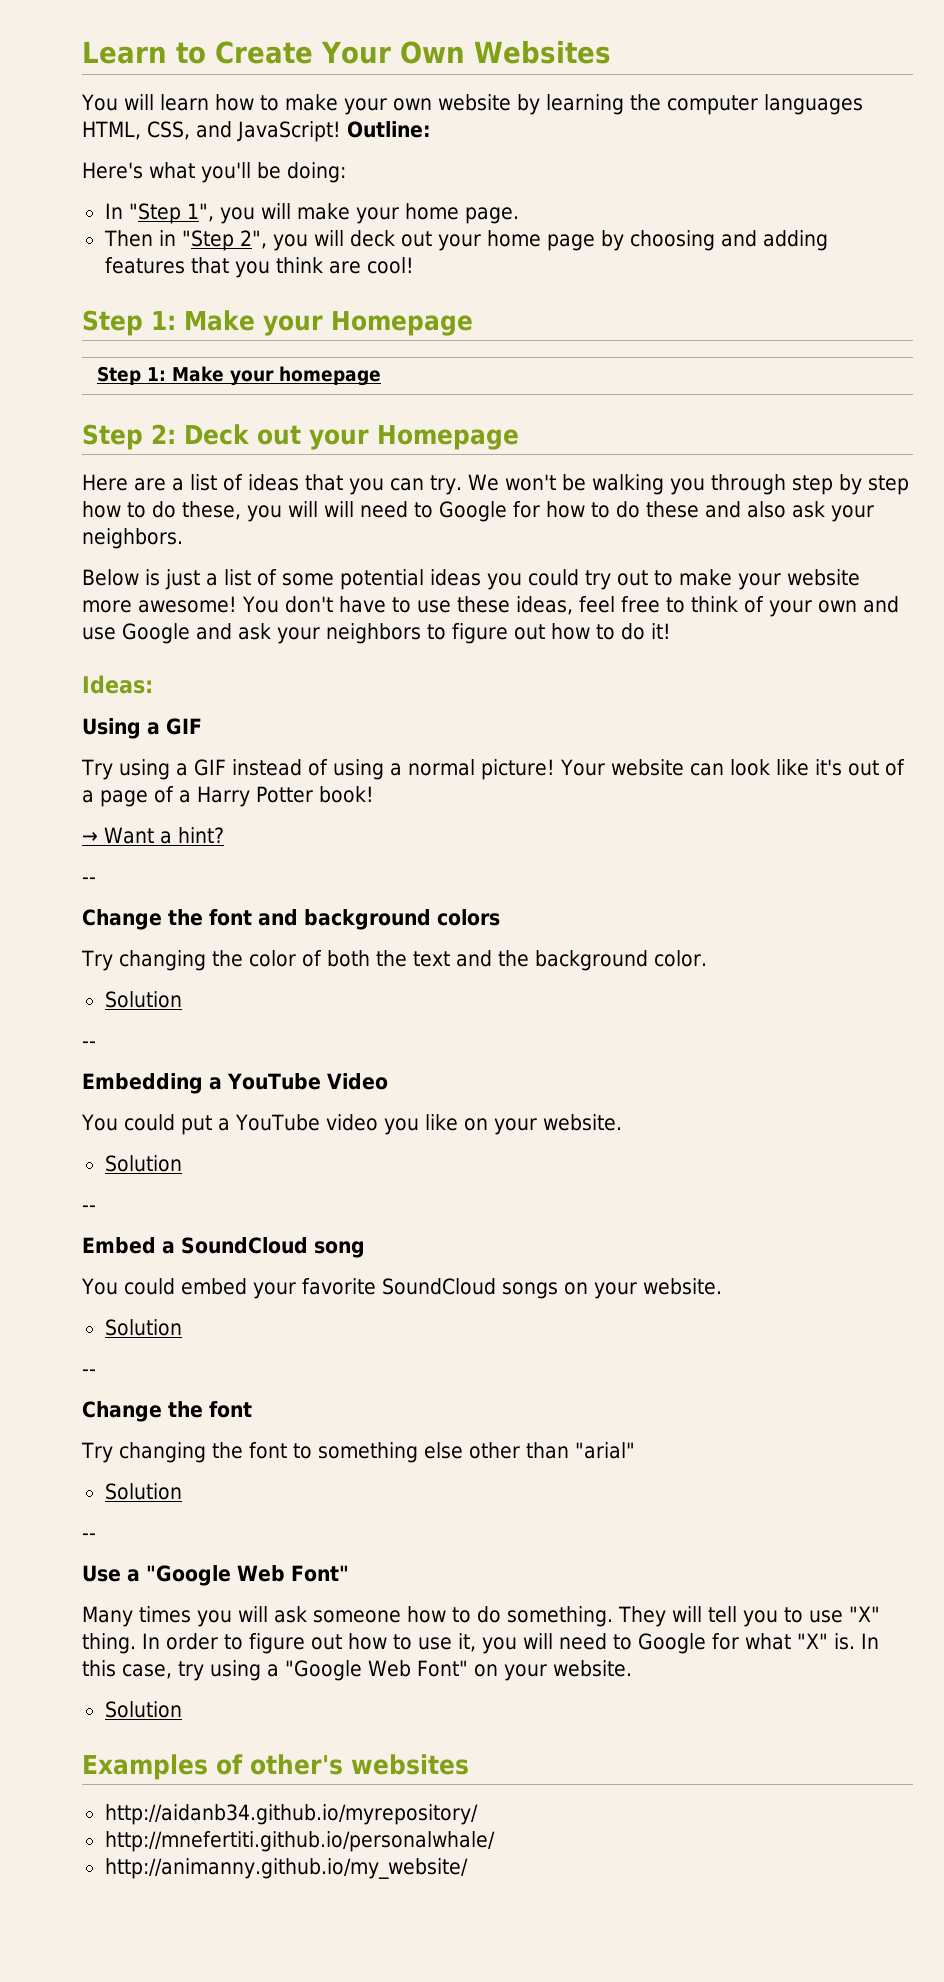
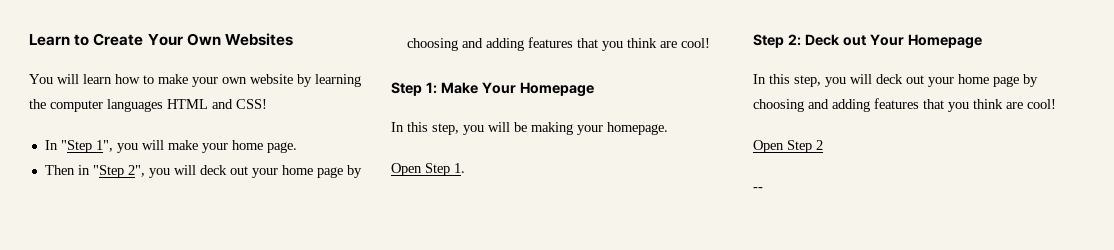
- You will learn how to make your own website by learning the computer languages HTML, CSS, and JavaScript! Outline:
- Here's what you'll be doing:
+ You will learn how to make your own website by learning the computer languages HTML and CSS!
- Step 1: Make your Homepage
- Step 1: Make your homepage
+ Step 1: Make Your Homepage
+ In this step, you will be making your homepage.
+ Open Step 1.
- Step 2: Deck out your Homepage
- Here are a list of ideas that you can try. We won't be walking you through step by step how to do these, you will will need to Google for how to do these and also ask your neighbors.
- Below is just a list of some potential ideas you could try out to make your website more awesome! You don't have to use these ideas, feel free to think of your own and use Google and ask your neighbors to figure out how to do it!
- Ideas:
- Using a GIF
- Try using a GIF instead of using a normal picture! Your website can look like it's out of a page of a Harry Potter book!
- → Want a hint?
+ Step 2: Deck out Your Homepage
+ In this step, you will deck out your home page by choosing and adding features that you think are cool!
+ Open Step 2
  --
- Change the font and background colors
- Try changing the color of both the text and the background color.
- Solution
- --
- Embedding a YouTube Video
- You could put a YouTube video you like on your website.
- Solution
- --
- Embed a SoundCloud song
- You could embed your favorite SoundCloud songs on your website.
- Solution
- --
- Change the font
- Try changing the font to something else other than "arial"
- Solution
- --
- Use a "Google Web Font"
- Many times you will ask someone how to do something. They will tell you to use "X" thing. In order to figure out how to use it, you will need to Google for what "X" is. In this case, try using a "Google Web Font" on your website.
- Solution
- Examples of other's websites
- http://aidanb34.github.io/myrepository/
- http://mnefertiti.github.io/personalwhale/
- http://animanny.github.io/my_website/

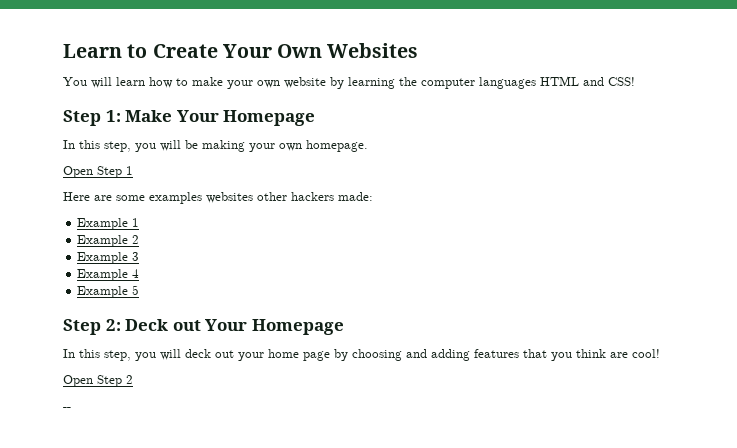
- In "Step 1", you will make your home page.
- Then in "Step 2", you will deck out your home page by choosing and adding features that you think are cool!
- In this step, you will be making your homepage.
+ In this step, you will be making your own homepage.
- Open Step 1.
+ Open Step 1
+ Here are some examples websites other hackers made:
+ Example 1
+ Example 2
+ Example 3
+ Example 4
+ Example 5

